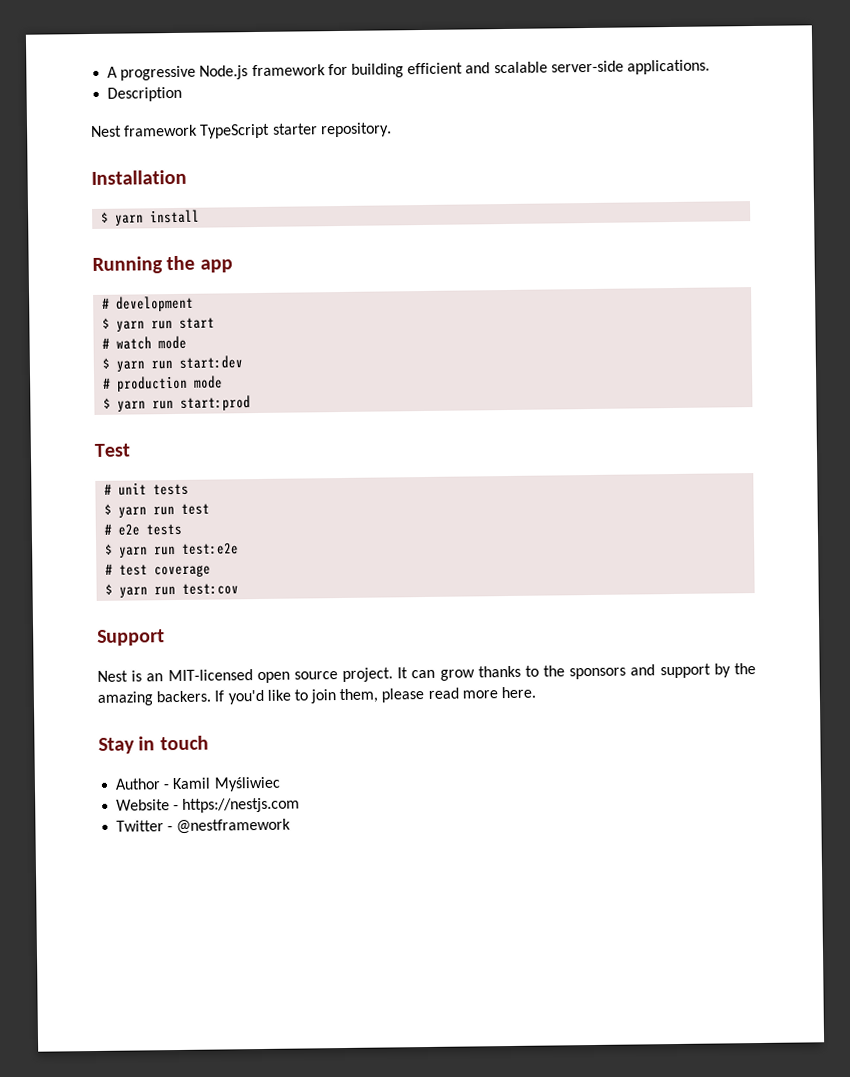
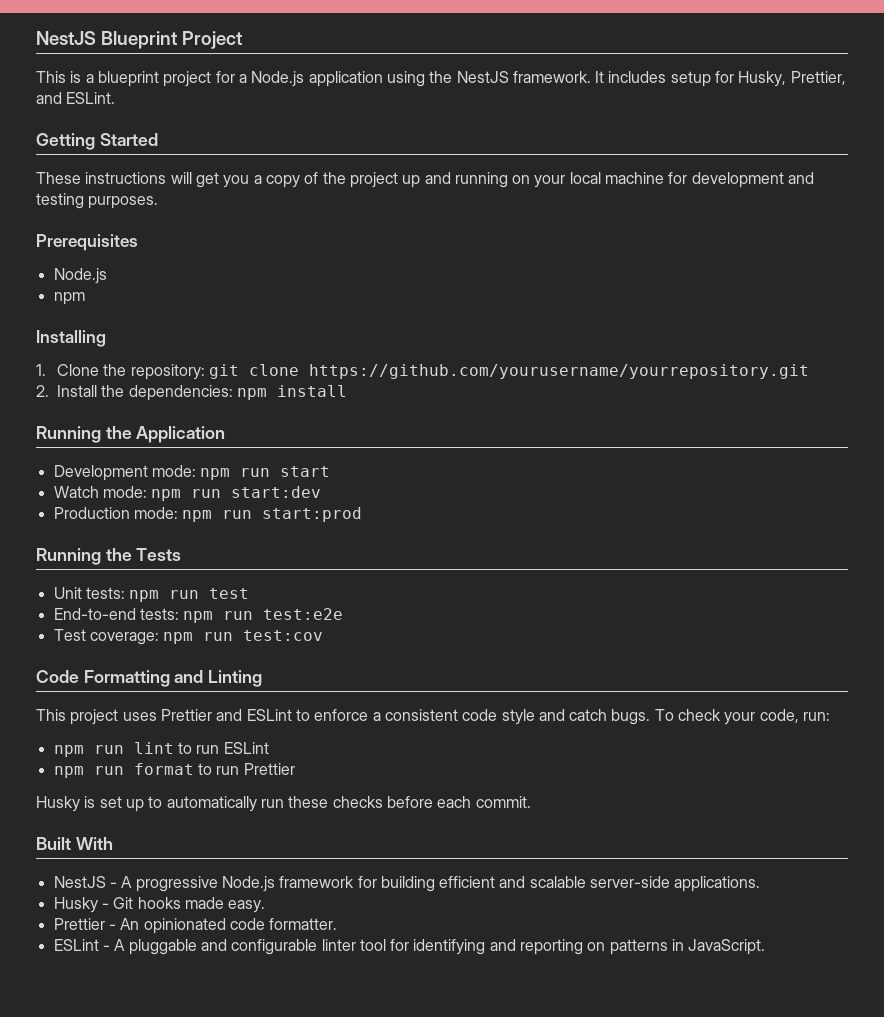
- A progressive Node.js framework for building efficient and scalable server-side applications.
+ NestJS Blueprint Project
+ This is a blueprint project for a Node.js application using the NestJS framework. It includes setup for Husky, Prettier, and ESLint.
+ Getting Started
+ These instructions will get you a copy of the project up and running on your local machine for development and testing purposes.
+ Prerequisites
+ Node.js
+ npm
+ Installing
+ 1. Clone the repository: git clone https://github.com/yourusername/yourrepository.git
+ 2. Install the dependencies: npm install
+ Running the Application
+ Development mode: npm run start
+ Watch mode: npm run start:dev
+ Production mode: npm run start:prod
+ Running the Tests
+ Unit tests: npm run test
+ End-to-end tests: npm run test:e2e
+ Test coverage: npm run test:cov
+ Code Formatting and Linting
+ This project uses Prettier and ESLint to enforce a consistent code style and catch bugs. To check your code, run:
+ npm run lint to run ESLint
+ npm run format to run Prettier
+ Husky is set up to automatically run these checks before each commit.
+ Built With
+ NestJS - A progressive Node.js framework for building efficient and scalable server-side applications.
- Description
- Nest framework TypeScript starter repository.
- Installation
- $ yarn install
- Running the app
- # development
- $ yarn run start
- # watch mode
- $ yarn run start:dev
- # production mode
- $ yarn run start:prod
- Test
- # unit tests
- $ yarn run test
- # e2e tests
- $ yarn run test:e2e
- # test coverage
- $ yarn run test:cov
- Support
- Nest is an MIT-licensed open source project. It can grow thanks to the sponsors and support by the amazing backers. If you'd like to join them, please read more here.
- Stay in touch
- Author - Kamil Myśliwiec
- Website - https://nestjs.com
- Twitter - @nestframework
+ Husky - Git hooks made easy.
+ Prettier - An opinionated code formatter.
+ ESLint - A pluggable and configurable linter tool for identifying and reporting on patterns in JavaScript.

